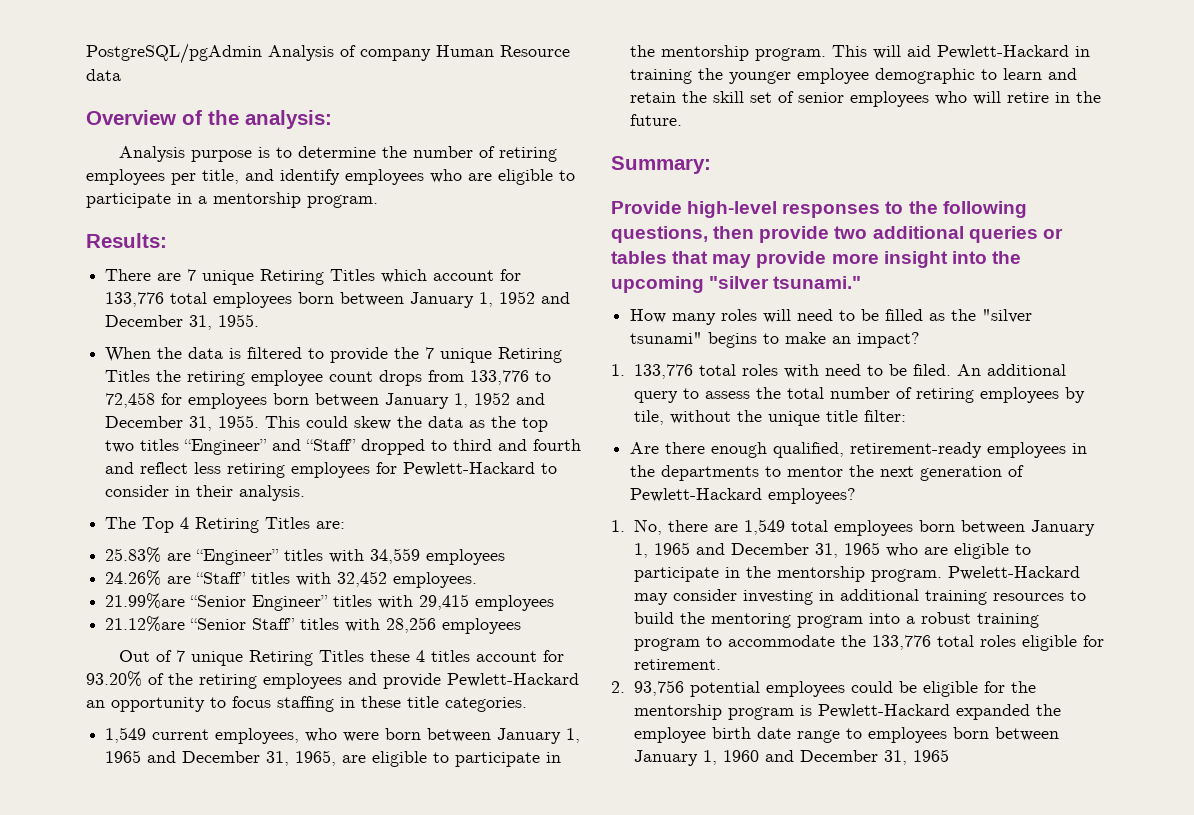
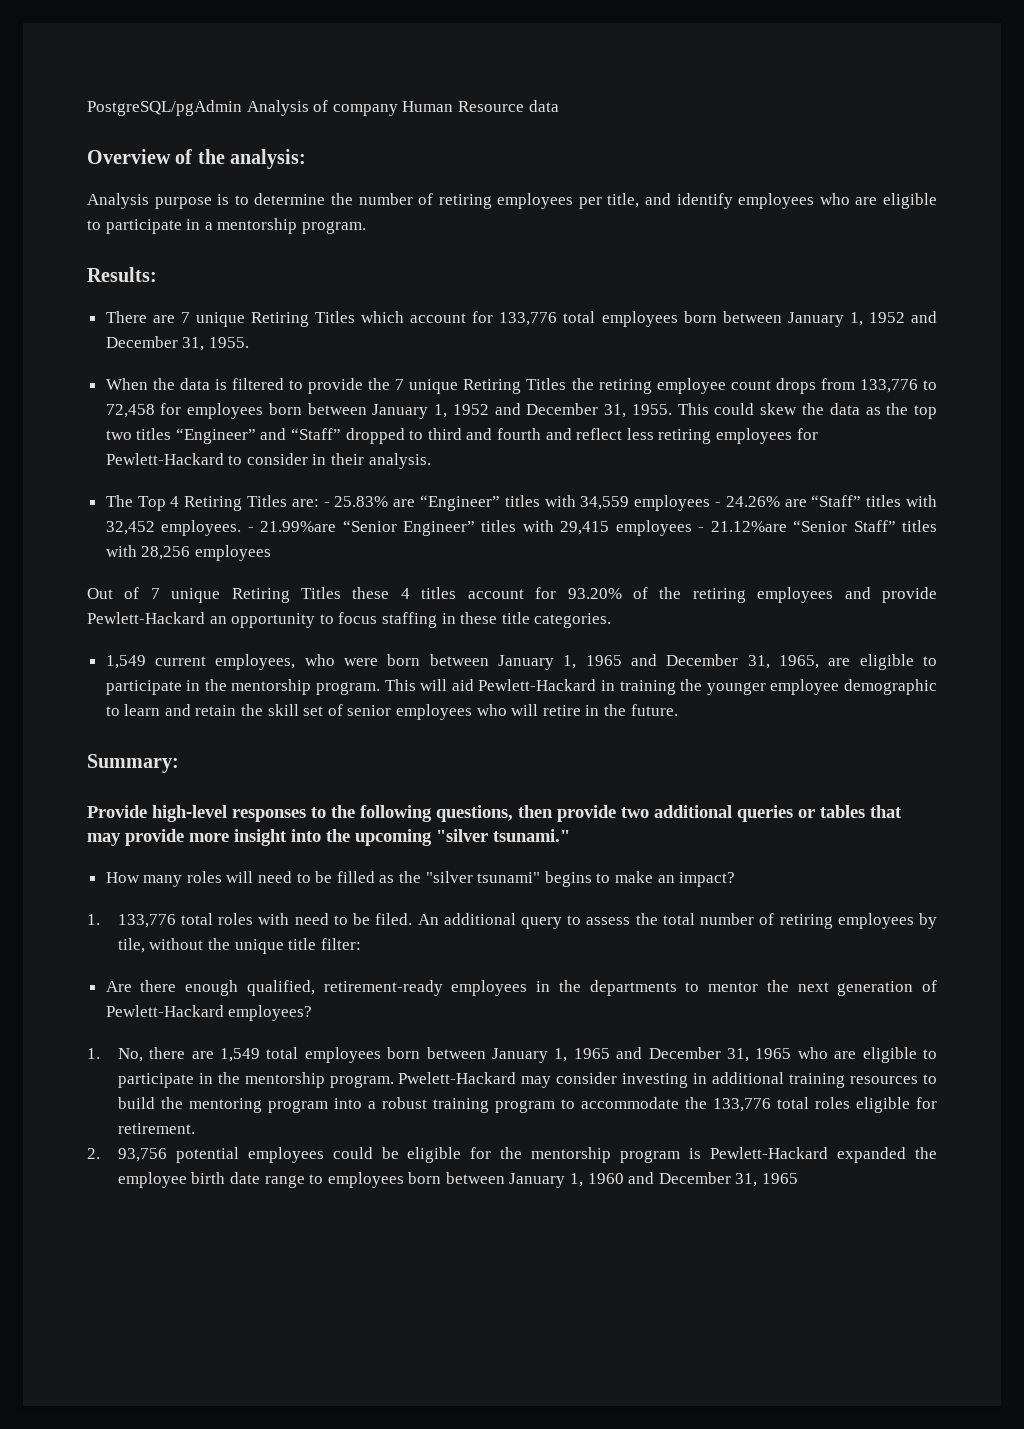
- The Top 4 Retiring Titles are:
- 25.83% are “Engineer” titles with 34,559 employees
- 24.26% are “Staff” titles with 32,452 employees.
- 21.99%are “Senior Engineer” titles with 29,415 employees
- 21.12%are “Senior Staff” titles with 28,256 employees
+ The Top 4 Retiring Titles are: - 25.83% are “Engineer” titles with 34,559 employees - 24.26% are “Staff” titles with 32,452 employees. - 21.99%are “Senior Engineer” titles with 29,415 employees - 21.12%are “Senior Staff” titles with 28,256 employees

